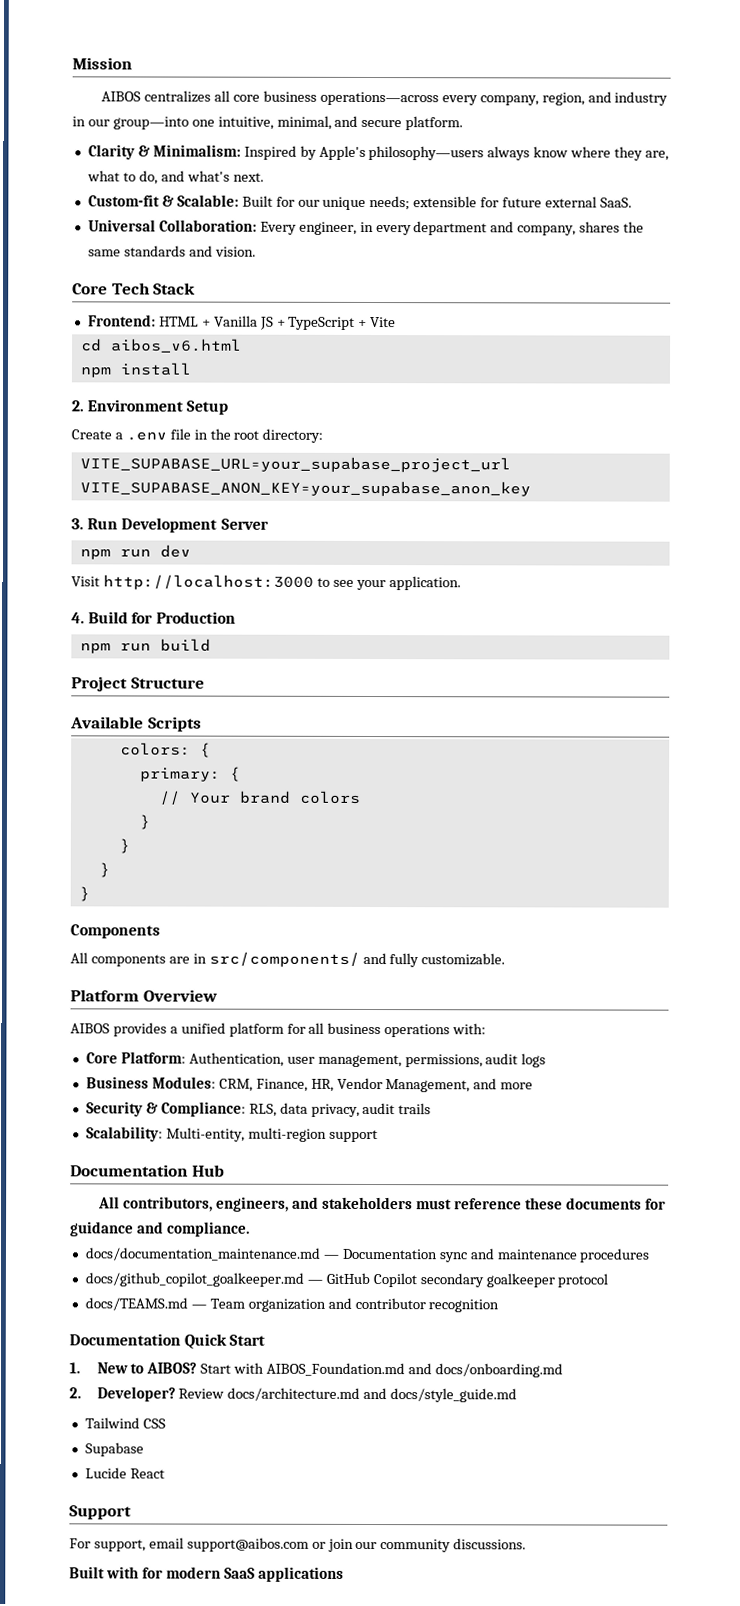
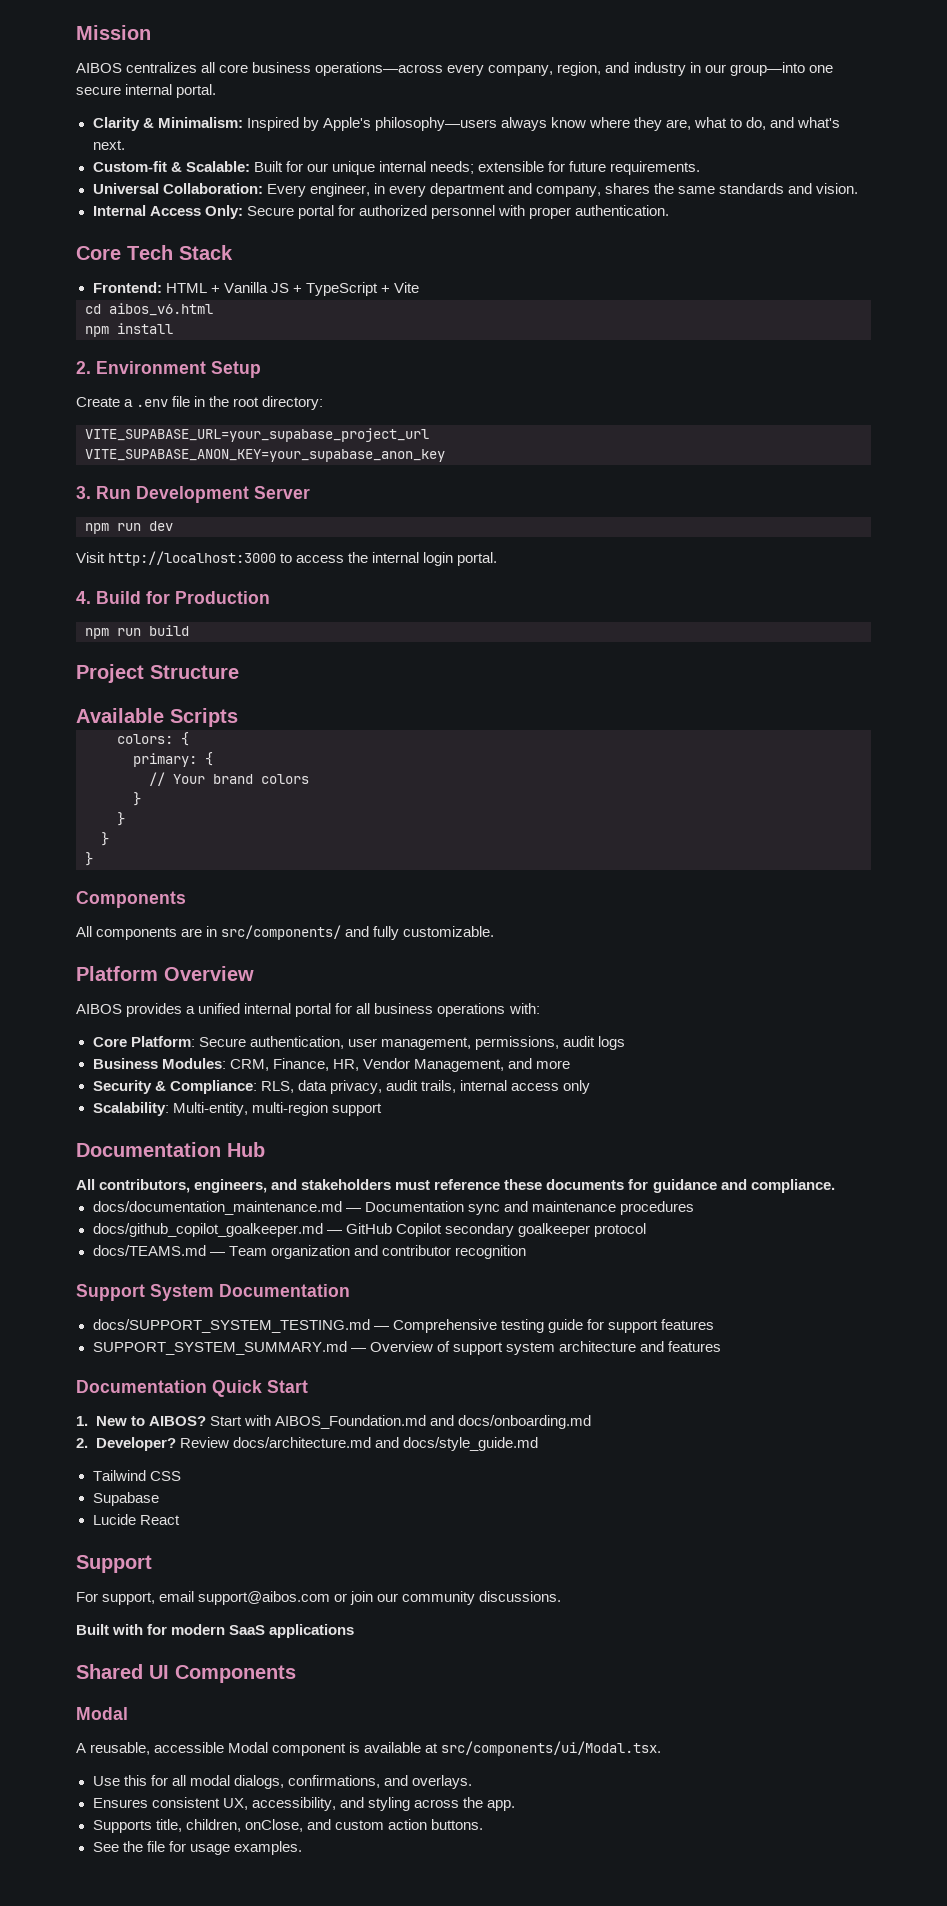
- AIBOS centralizes all core business operations—across every company, region, and industry in our group—into one intuitive, minimal, and secure platform.
+ AIBOS centralizes all core business operations—across every company, region, and industry in our group—into one secure internal portal.
- Custom-fit & Scalable: Built for our unique needs; extensible for future external SaaS.
+ Custom-fit & Scalable: Built for our unique internal needs; extensible for future requirements.
+ Internal Access Only: Secure portal for authorized personnel with proper authentication.
- Visit http://localhost:3000 to see your application.
+ Visit http://localhost:3000 to access the internal login portal.
- AIBOS provides a unified platform for all business operations with:
+ AIBOS provides a unified internal portal for all business operations with:
- Core Platform: Authentication, user management, permissions, audit logs
+ Core Platform: Secure authentication, user management, permissions, audit logs
- Security & Compliance: RLS, data privacy, audit trails
+ Security & Compliance: RLS, data privacy, audit trails, internal access only
+ Support System Documentation
+ docs/SUPPORT_SYSTEM_TESTING.md — Comprehensive testing guide for support features
+ SUPPORT_SYSTEM_SUMMARY.md — Overview of support system architecture and features
+ Shared UI Components
+ Modal
+ A reusable, accessible Modal component is available at src/components/ui/Modal.tsx.
+ Use this for all modal dialogs, confirmations, and overlays.
+ Ensures consistent UX, accessibility, and styling across the app.
+ Supports title, children, onClose, and custom action buttons.
+ See the file for usage examples.

